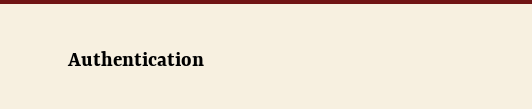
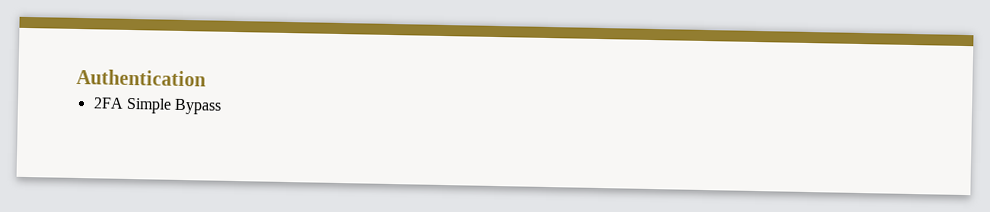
+ 2FA Simple Bypass

